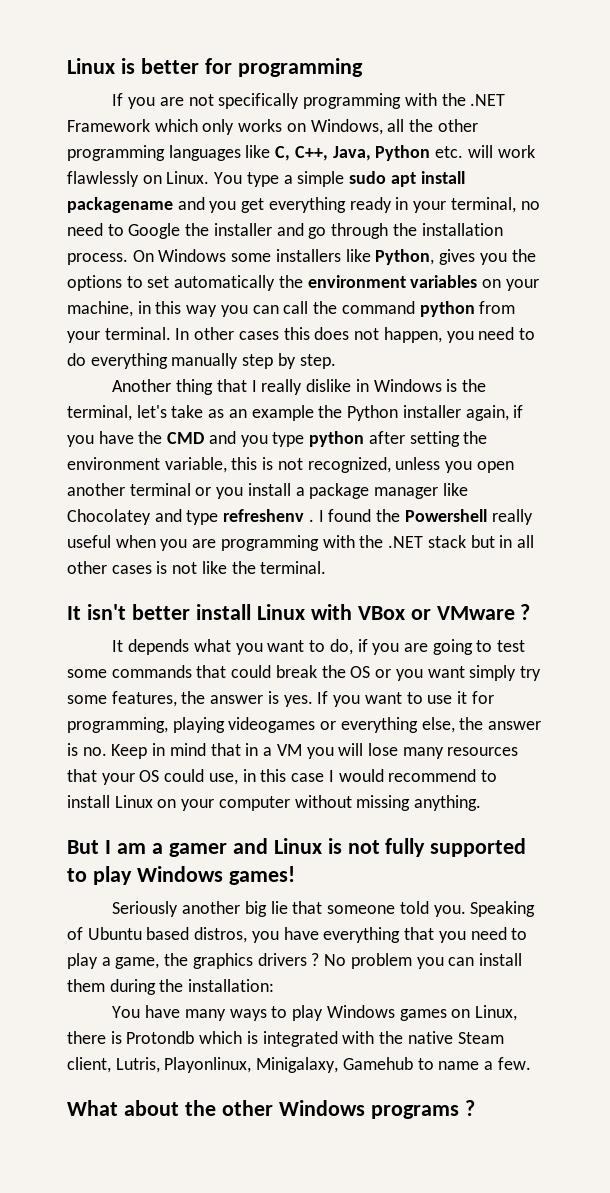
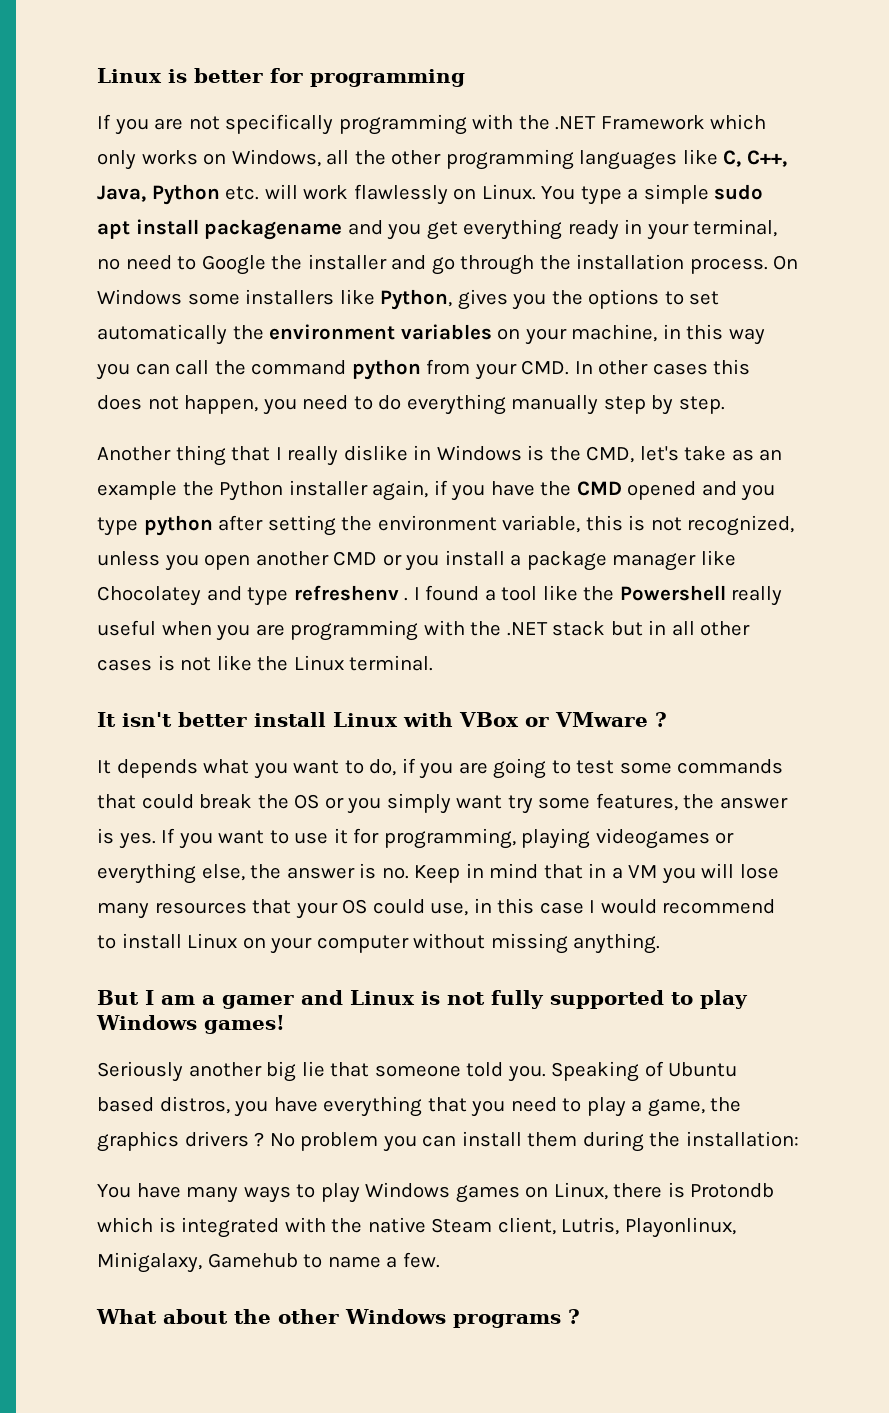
- On Windows some installers like Python, gives you the options to set automatically the environment variables on your machine, in this way you can call the command python from your terminal. In other cases this does not happen, you need to do everything manually step by step.
+ On Windows some installers like Python, gives you the options to set automatically the environment variables on your machine, in this way you can call the command python from your CMD. In other cases this does not happen, you need to do everything manually step by step.
- Another thing that I really dislike in Windows is the terminal, let's take as an example the Python installer again, if you have the CMD and you type python after setting the environment variable, this is not recognized, unless you open another terminal or you install a package manager like Chocolatey and type refreshenv .
+ Another thing that I really dislike in Windows is the CMD, let's take as an example the Python installer again, if you have the CMD opened and you type python after setting the environment variable, this is not recognized, unless you open another CMD or you install a package manager like Chocolatey and type refreshenv .
- I found the Powershell really useful when you are programming with the .NET stack but in all other cases is not like the terminal.
+ I found a tool like the Powershell really useful when you are programming with the .NET stack but in all other cases is not like the Linux terminal.
- It depends what you want to do, if you are going to test some commands that could break the OS or you want simply try some features, the answer is yes.
+ It depends what you want to do, if you are going to test some commands that could break the OS or you simply want try some features, the answer is yes.

